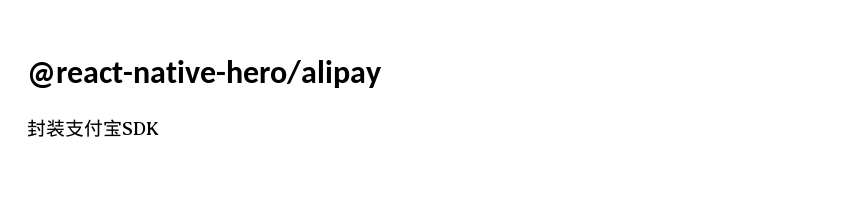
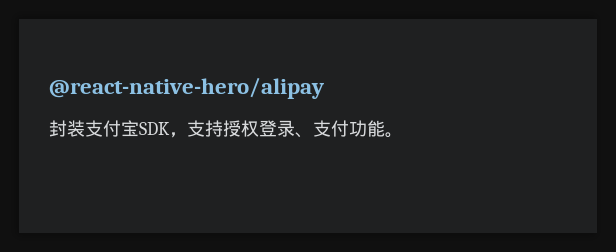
- 封装支付宝SDK
+ 封装支付宝SDK，支持授权登录、支付功能。

